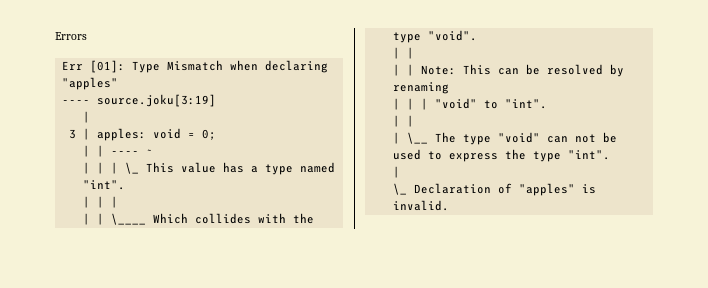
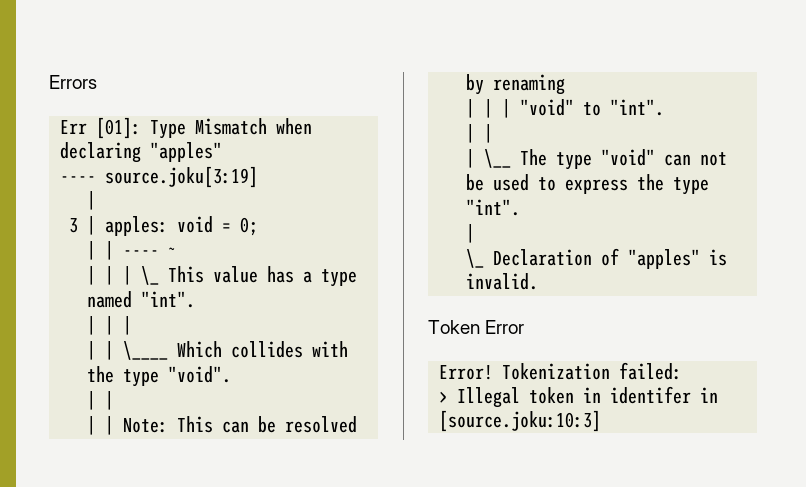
+ Token Error
+ Error! Tokenization failed:
+ > Illegal token in identifer in [source.joku:10:3]

